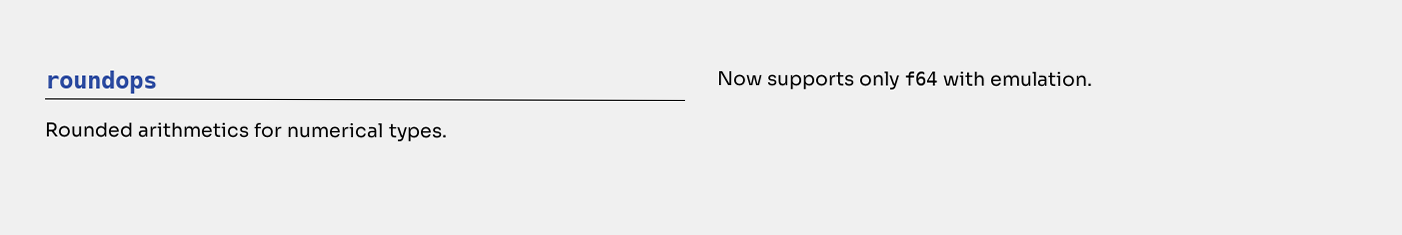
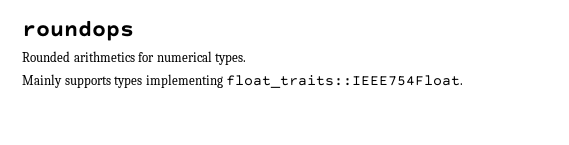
- Now supports only f64 with emulation.
+ Mainly supports types implementing float_traits::IEEE754Float.

